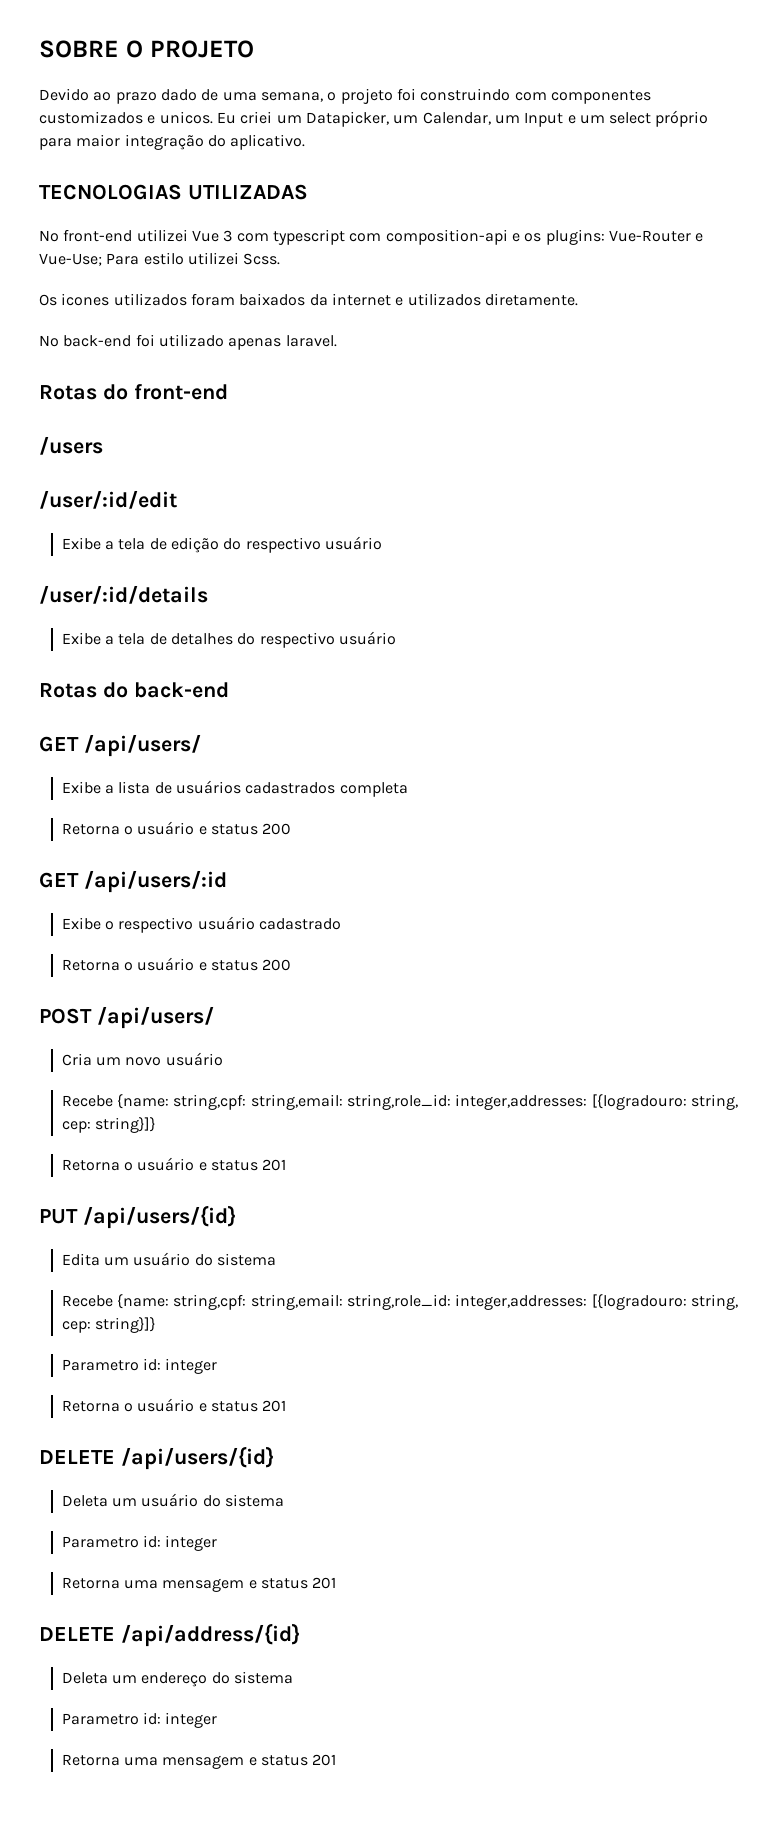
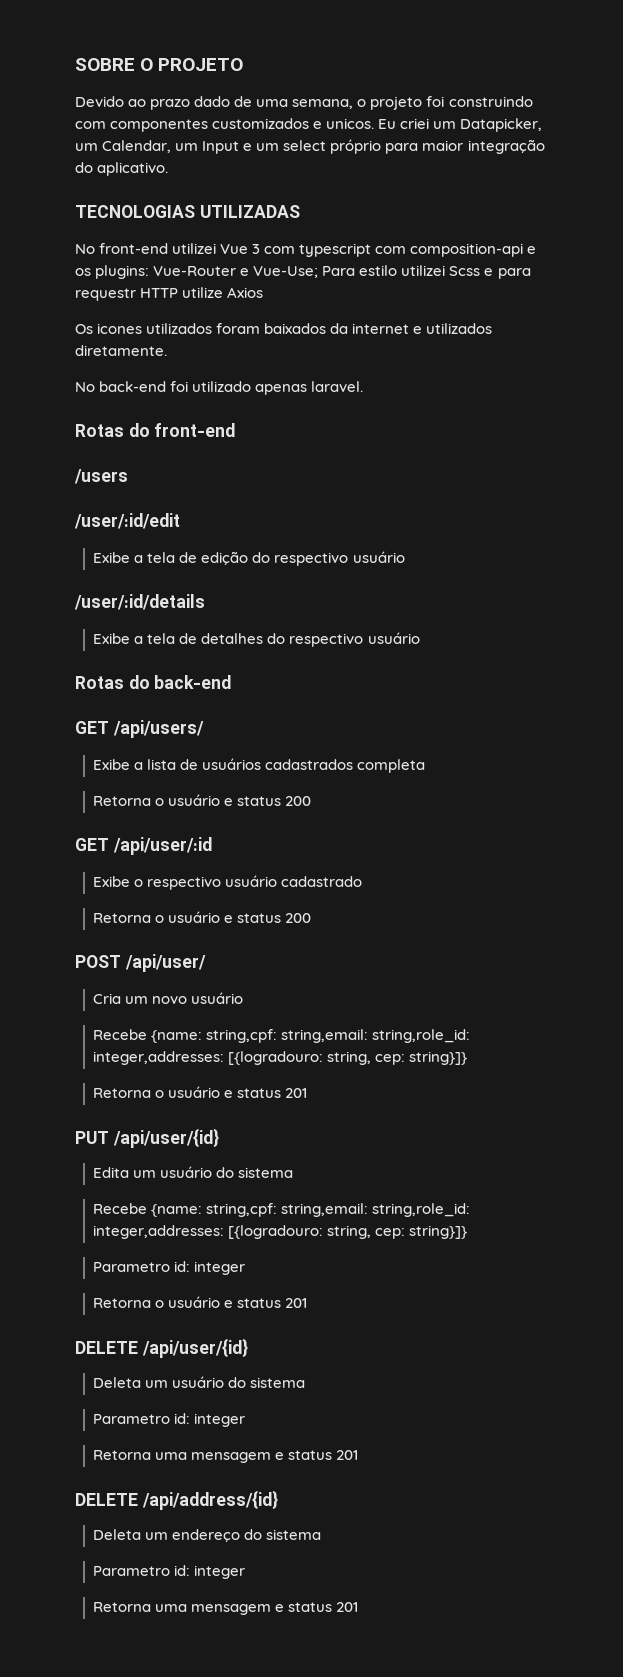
- No front-end utilizei Vue 3 com typescript com composition-api e os plugins: Vue-Router e Vue-Use; Para estilo utilizei Scss.
+ No front-end utilizei Vue 3 com typescript com composition-api e os plugins: Vue-Router e Vue-Use; Para estilo utilizei Scss e para requestr HTTP utilize Axios
- GET /api/users/:id
+ GET /api/user/:id
- POST /api/users/
+ POST /api/user/
- PUT /api/users/{id}
+ PUT /api/user/{id}
- DELETE /api/users/{id}
+ DELETE /api/user/{id}

